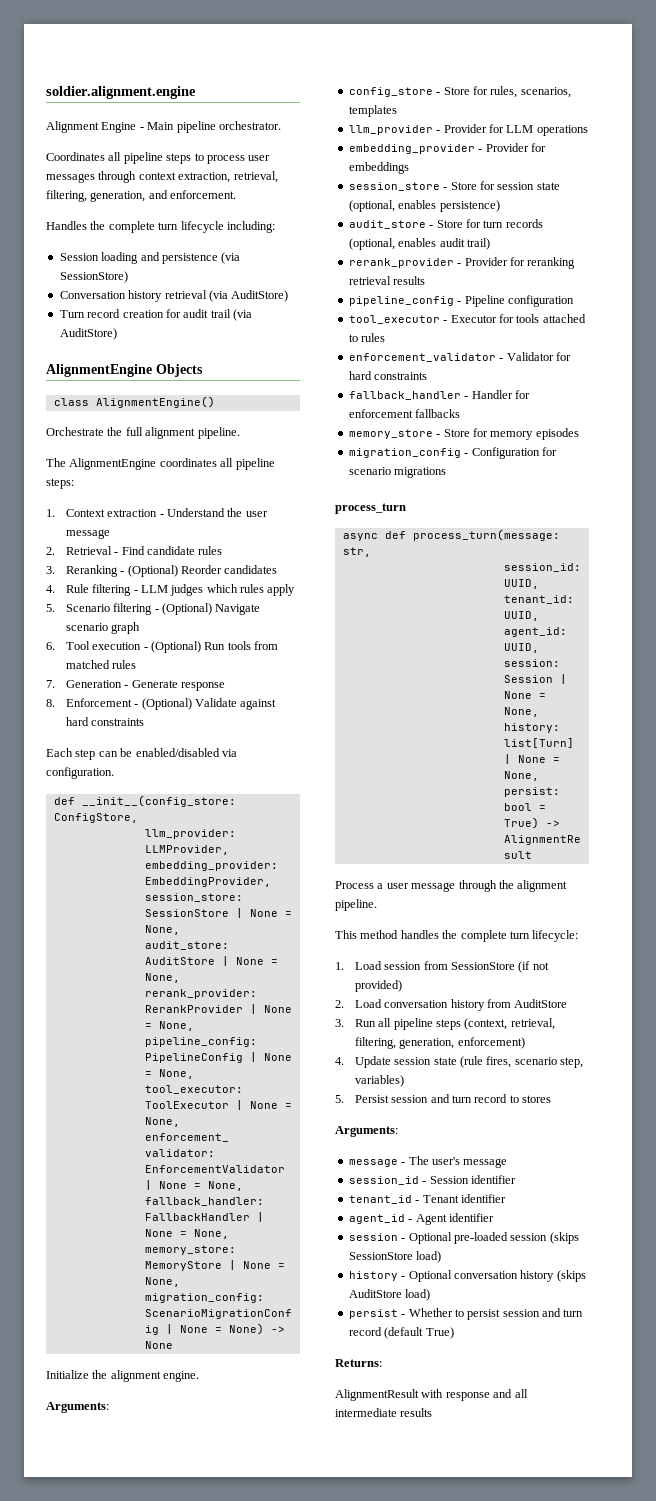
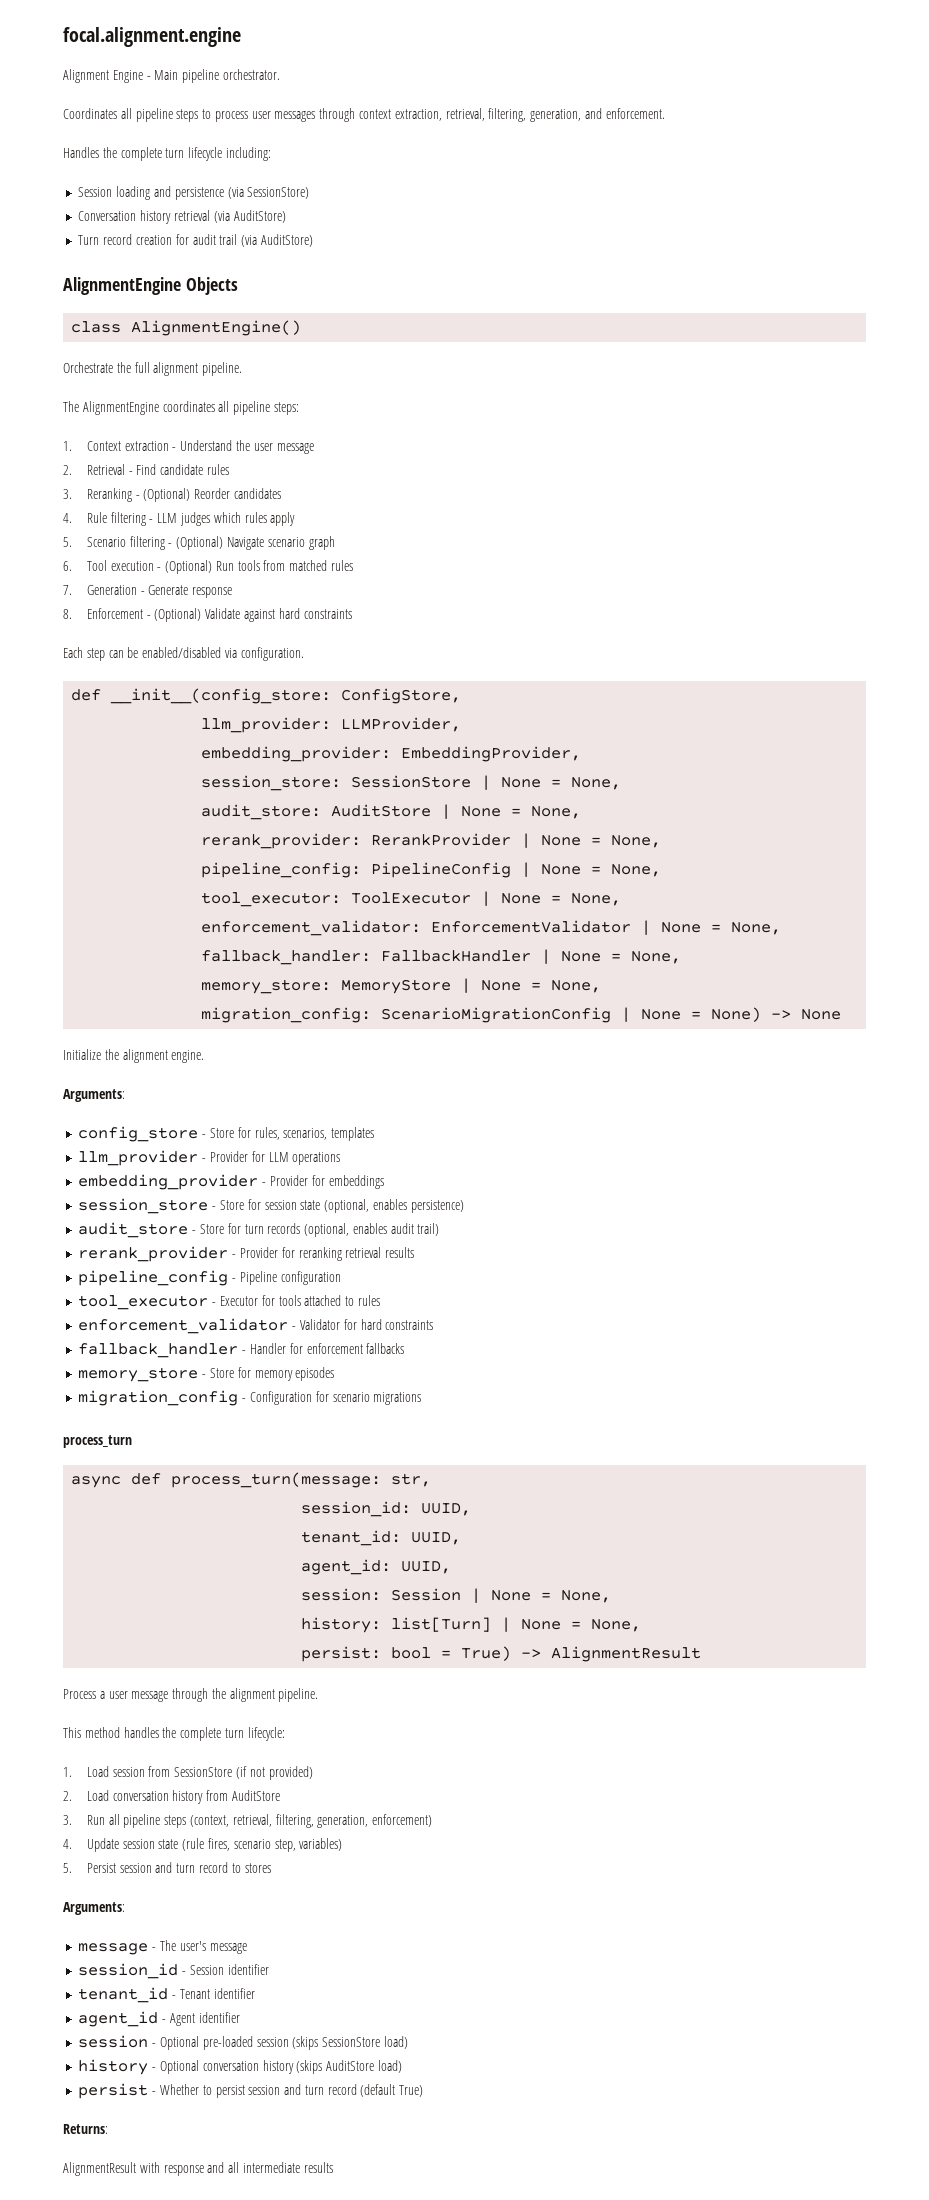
- soldier.alignment.engine
+ focal.alignment.engine

